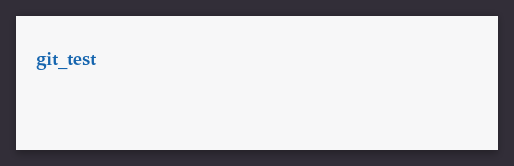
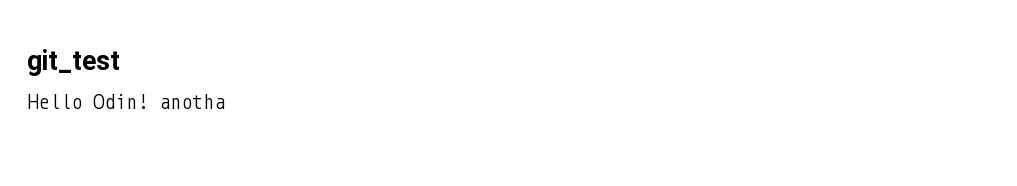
+ Hello Odin! anotha

